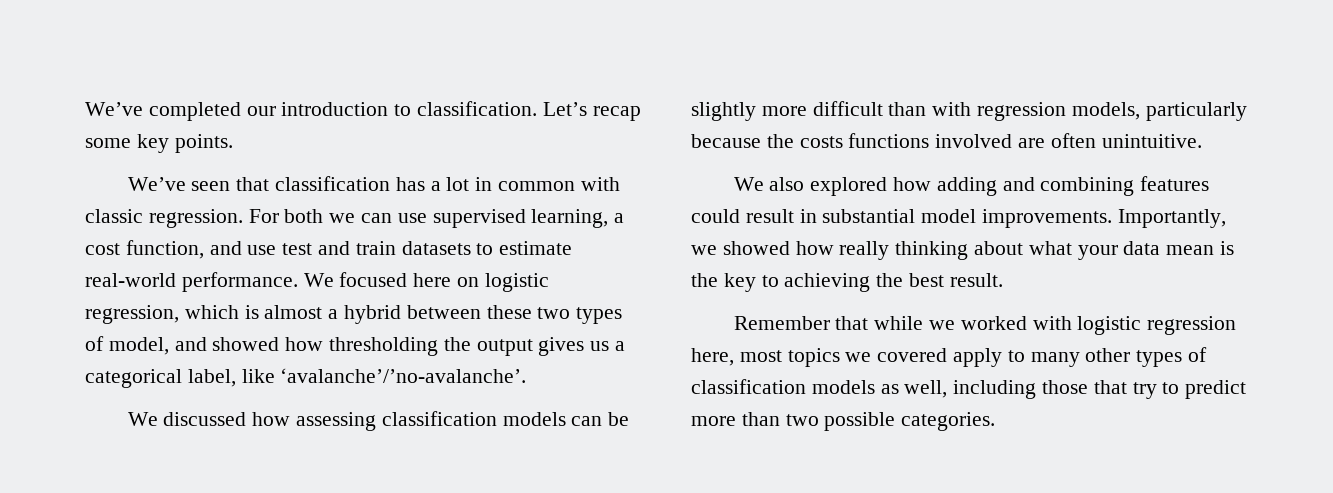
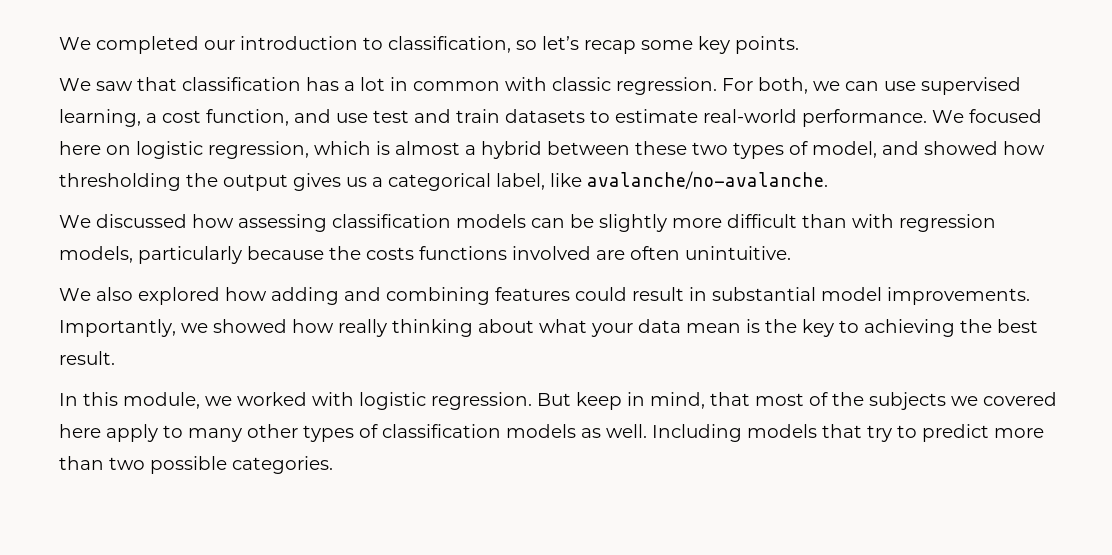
- We’ve completed our introduction to classification. Let’s recap some key points.
+ We completed our introduction to classification, so let’s recap some key points.
- We’ve seen that classification has a lot in common with classic regression.
+ We saw that classification has a lot in common with classic regression.
- For both we can use supervised learning, a cost function, and use test and train datasets to estimate real-world performance.
+ For both, we can use supervised learning, a cost function, and use test and train datasets to estimate real-world performance.
- We focused here on logistic regression, which is almost a hybrid between these two types of model, and showed how thresholding the output gives us a categorical label, like ‘avalanche’/’no-avalanche’.
+ We focused here on logistic regression, which is almost a hybrid between these two types of model, and showed how thresholding the output gives us a categorical label, like avalanche/no-avalanche.
- Remember that while we worked with logistic regression here, most topics we covered apply to many other types of classification models as well, including those that try to predict more than two possible categories.
+ In this module, we worked with logistic regression. But keep in mind, that most of the subjects we covered here apply to many other types of classification models as well. Including models that try to predict more than two possible categories.

